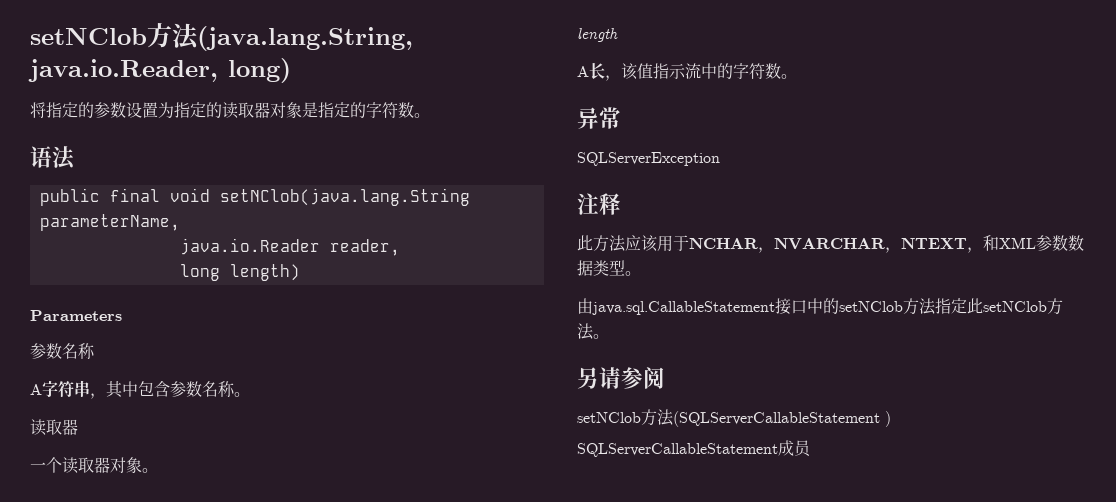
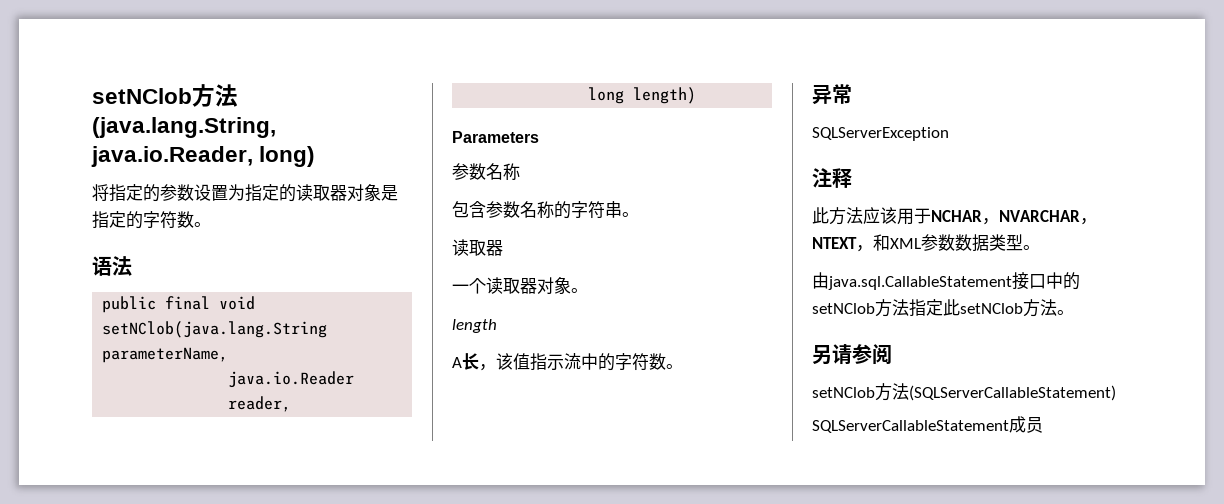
- A字符串，其中包含参数名称。
+ 包含参数名称的字符串。
- setNClob方法(SQLServerCallableStatement )
+ setNClob方法(SQLServerCallableStatement)

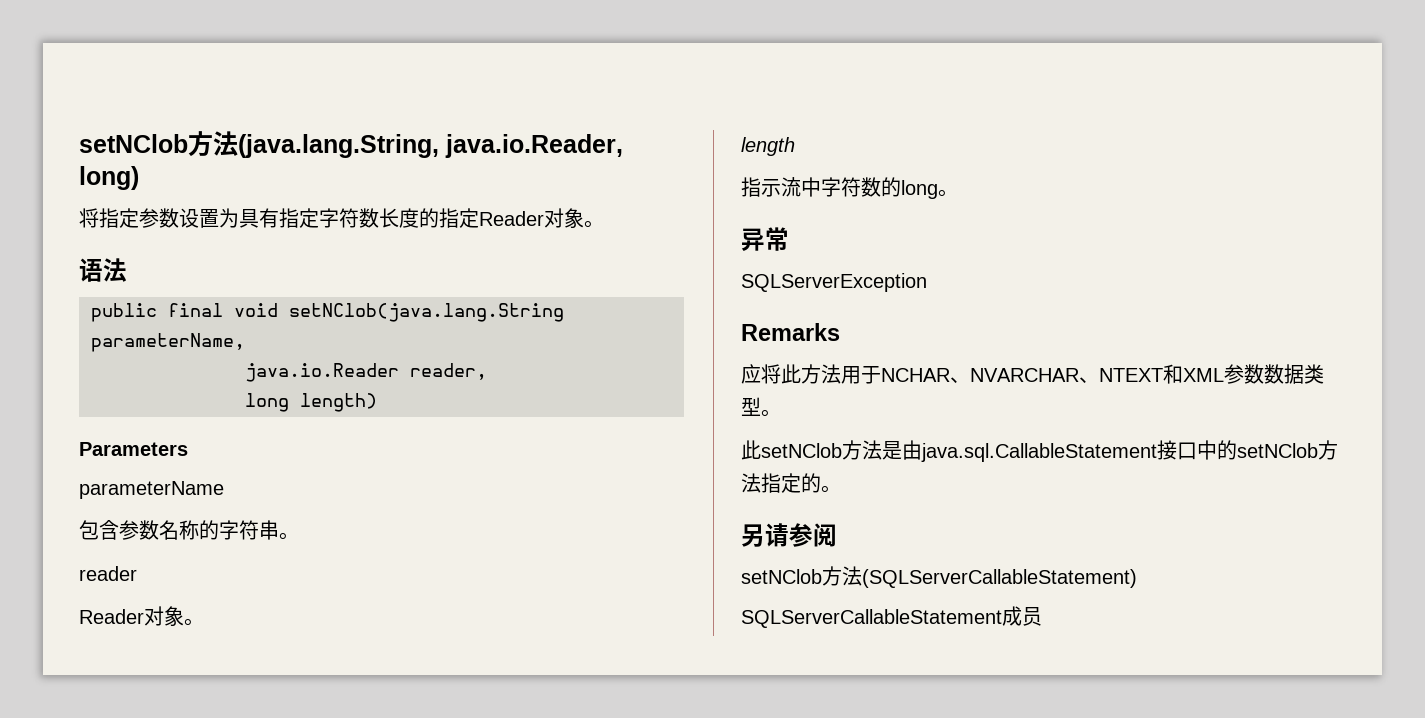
- 将指定的参数设置为指定的读取器对象是指定的字符数。
+ 将指定参数设置为具有指定字符数长度的指定Reader对象。
  Parameters
- 参数名称
+ parameterName
  包含参数名称的字符串。
- 读取器
- 一个读取器对象。
+ reader
+ Reader对象。
- A长，该值指示流中的字符数。
+ 指示流中字符数的long。
  异常
  SQLServerException
- 注释
- 此方法应该用于NCHAR，NVARCHAR，NTEXT，和XML参数数据类型。
+ Remarks
+ 应将此方法用于NCHAR、NVARCHAR、NTEXT和XML参数数据类型。
- 由java.sql.CallableStatement接口中的setNClob方法指定此setNClob方法。
+ 此setNClob方法是由java.sql.CallableStatement接口中的setNClob方法指定的。

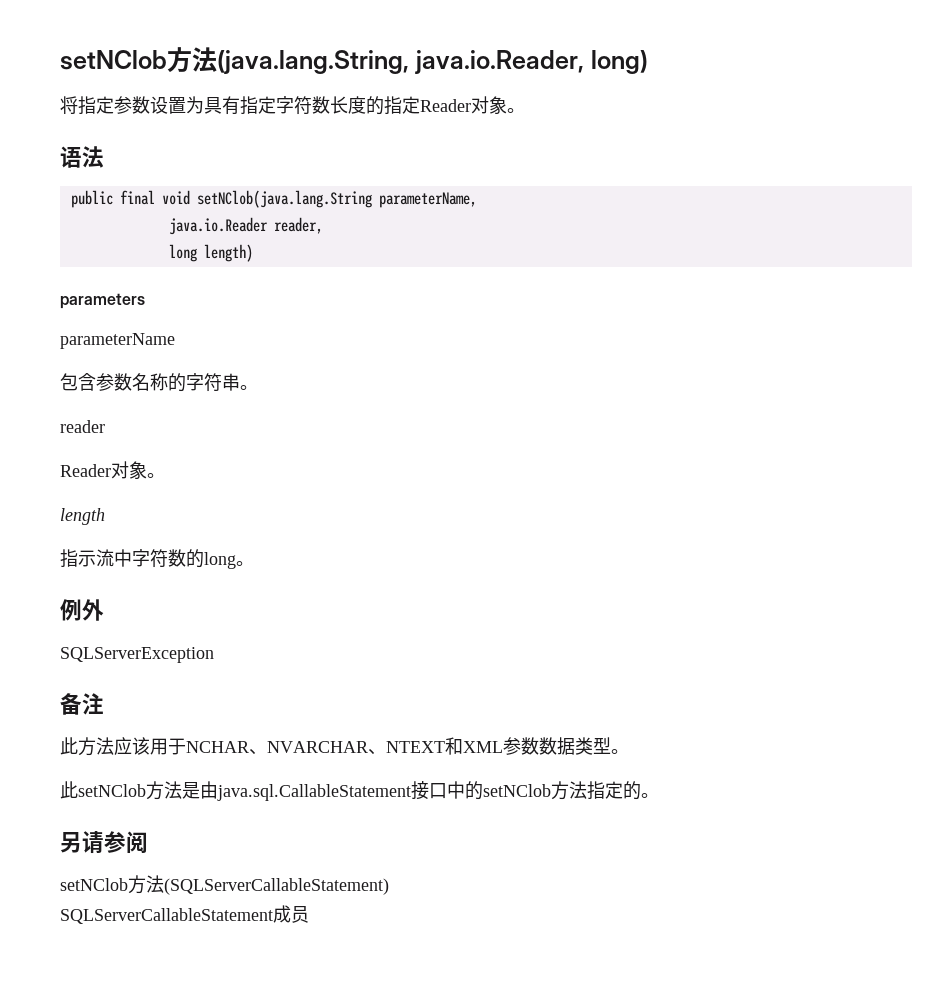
- Parameters
+ parameters
- 异常
+ 例外
- Remarks
- 应将此方法用于NCHAR、NVARCHAR、NTEXT和XML参数数据类型。
+ 备注
+ 此方法应该用于NCHAR、NVARCHAR、NTEXT和XML参数数据类型。

